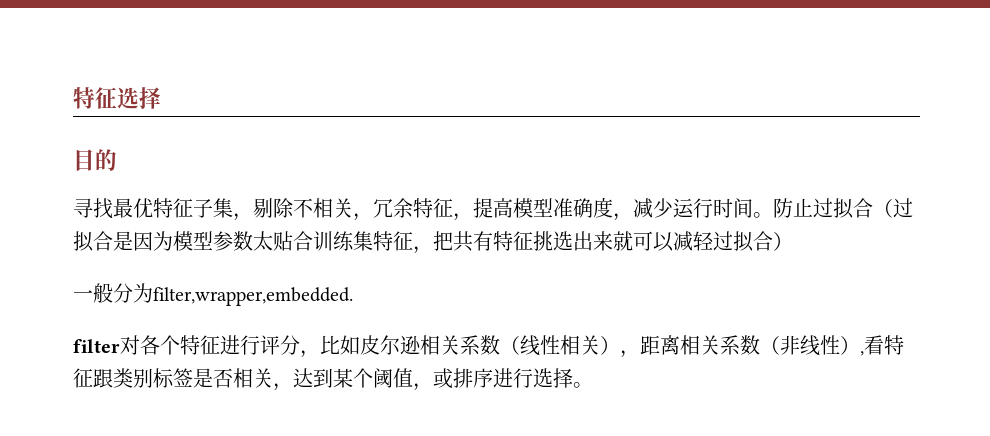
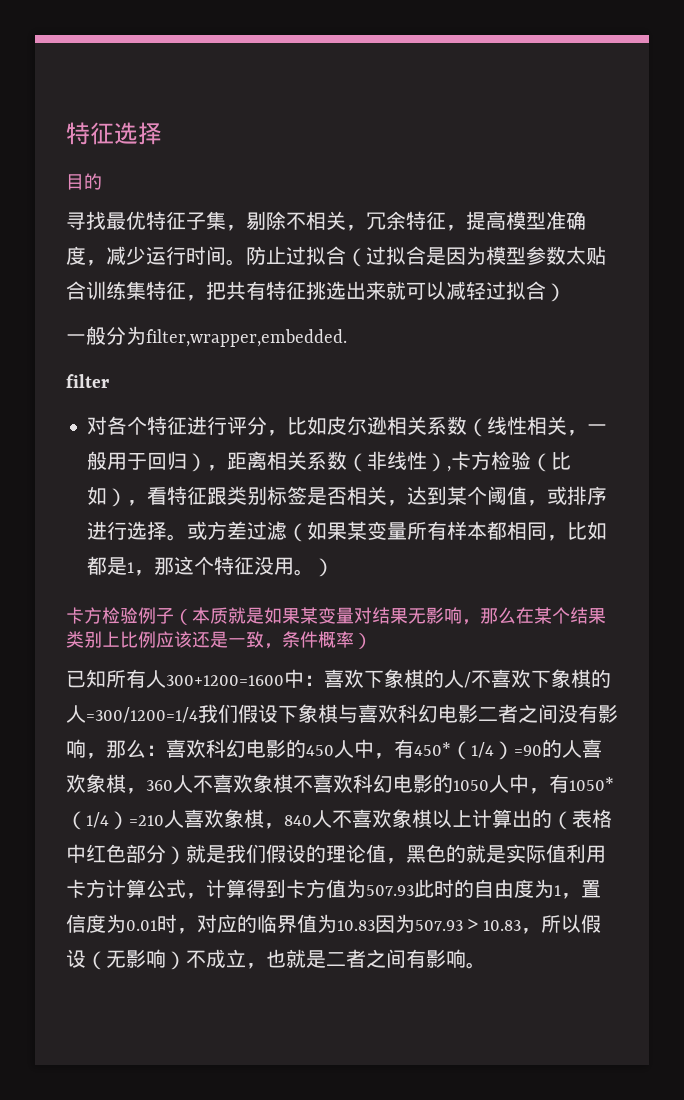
- filter对各个特征进行评分，比如皮尔逊相关系数（线性相关），距离相关系数（非线性）,看特征跟类别标签是否相关，达到某个阈值，或排序进行选择。
+ filter
+ 对各个特征进行评分，比如皮尔逊相关系数（线性相关，一般用于回归），距离相关系数（非线性）,卡方检验（比如），看特征跟类别标签是否相关，达到某个阈值，或排序进行选择。
+ 或方差过滤（如果某变量所有样本都相同，比如都是1，那这个特征没用。）
+ 卡方检验例子（本质就是如果某变量对结果无影响，那么在某个结果类别上比例应该还是一致，条件概率）
+ 已知所有人300+1200=1600中：喜欢下象棋的人/不喜欢下象棋的人=300/1200=1/4我们假设下象棋与喜欢科幻电影二者之间没有影响，那么：喜欢科幻电影的450人中，有450*（1/4）=90的人喜欢象棋，360人不喜欢象棋不喜欢科幻电影的1050人中，有1050*（1/4）=210人喜欢象棋，840人不喜欢象棋以上计算出的（表格中红色部分）就是我们假设的理论值，黑色的就是实际值利用卡方计算公式，计算得到卡方值为507.93此时的自由度为1，置信度为0.01时，对应的临界值为10.83因为507.93＞10.83，所以假设（无影响）不成立，也就是二者之间有影响。

